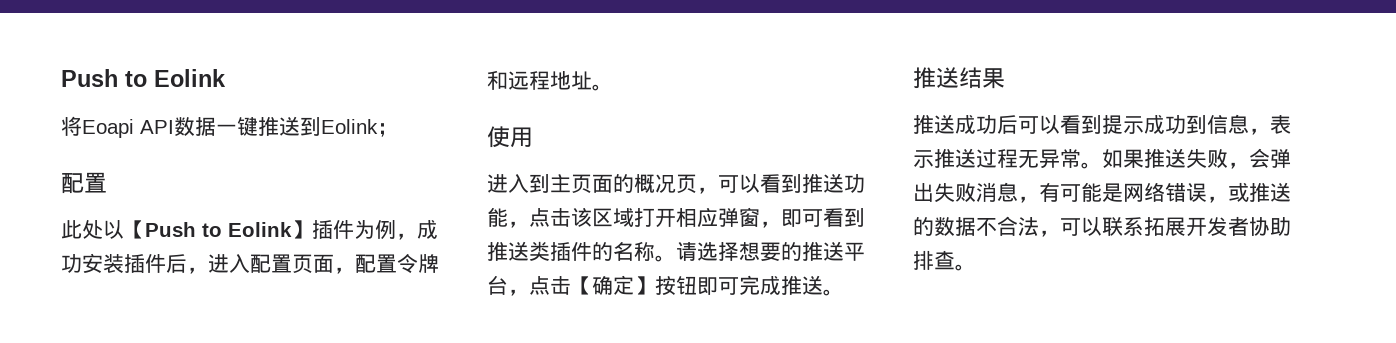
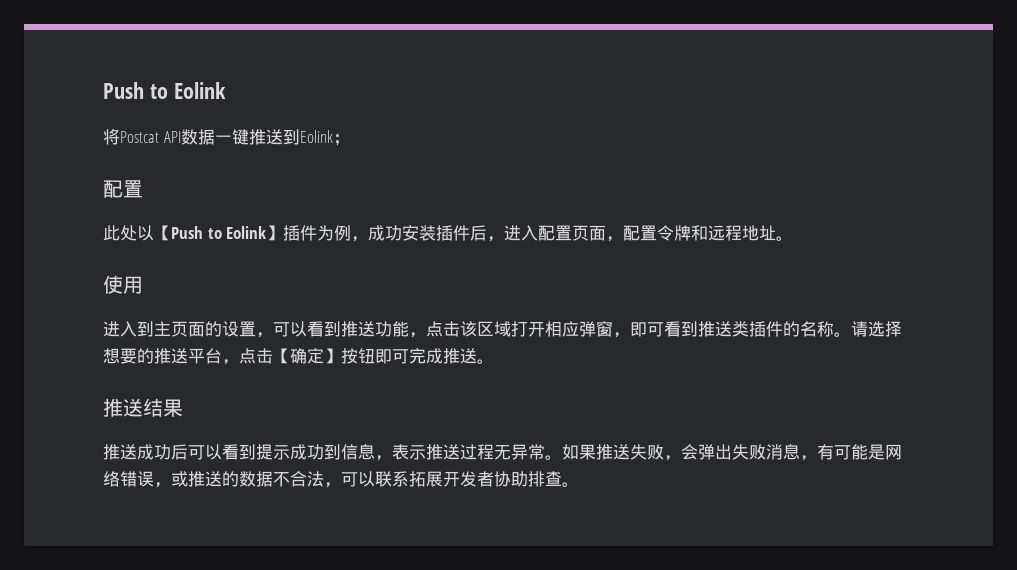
- 将Eoapi API数据一键推送到Eolink；
+ 将Postcat API数据一键推送到Eolink；
- 进入到主页面的概况页，可以看到推送功能，点击该区域打开相应弹窗，即可看到推送类插件的名称。
+ 进入到主页面的设置，可以看到推送功能，点击该区域打开相应弹窗，即可看到推送类插件的名称。

